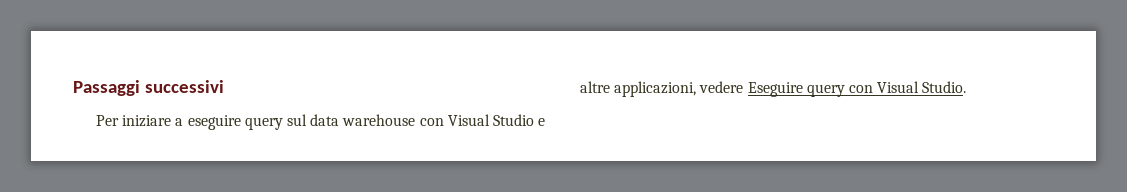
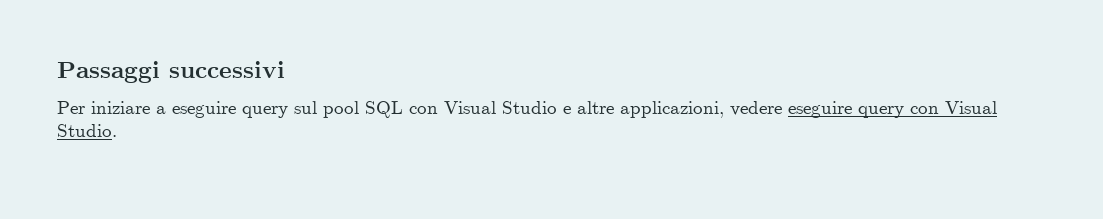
- Per iniziare a eseguire query sul data warehouse con Visual Studio e altre applicazioni, vedere Eseguire query con Visual Studio.
+ Per iniziare a eseguire query sul pool SQL con Visual Studio e altre applicazioni, vedere eseguire query con Visual Studio.

